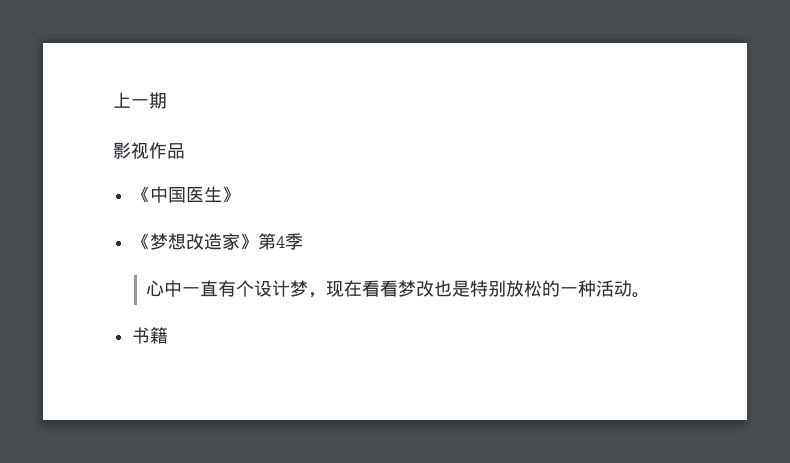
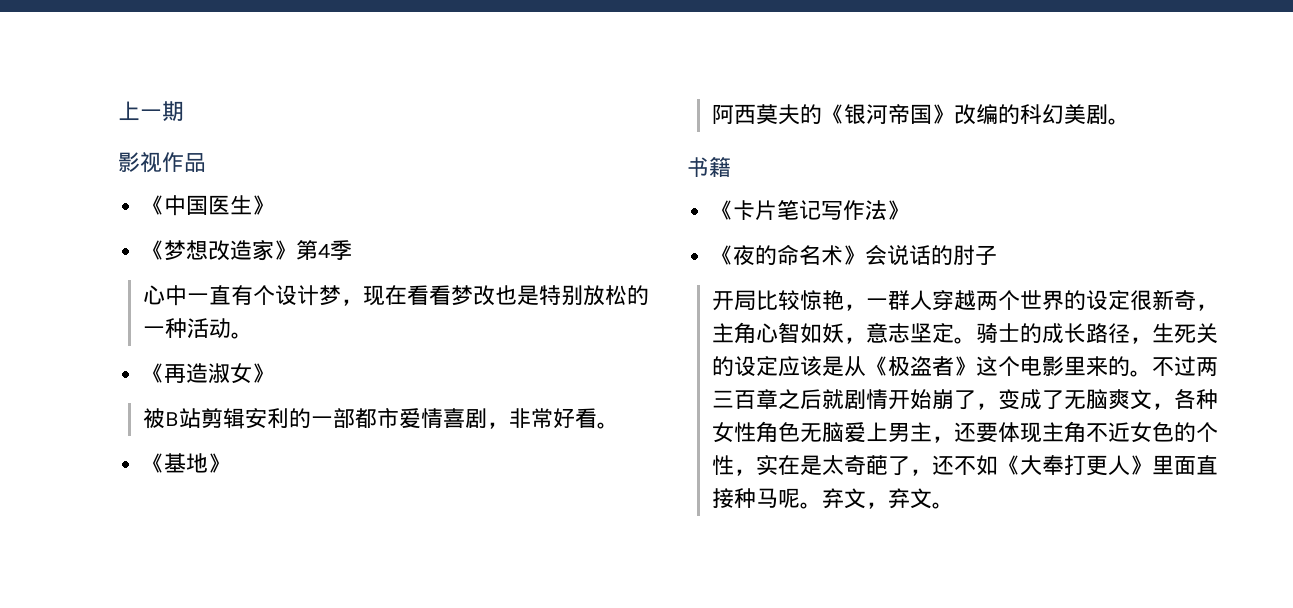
+ 《再造淑女》
+ 被B站剪辑安利的一部都市爱情喜剧，非常好看。
+ 《基地》
+ 阿西莫夫的《银河帝国》改编的科幻美剧。
  书籍
+ 《卡片笔记写作法》
+ 《夜的命名术》会说话的肘子
+ 开局比较惊艳，一群人穿越两个世界的设定很新奇，主角心智如妖，意志坚定。骑士的成长路径，生死关的设定应该是从《极盗者》这个电影里来的。不过两三百章之后就剧情开始崩了，变成了无脑爽文，各种女性角色无脑爱上男主，还要体现主角不近女色的个性，实在是太奇葩了，还不如《大奉打更人》里面直接种马呢。弃文，弃文。

